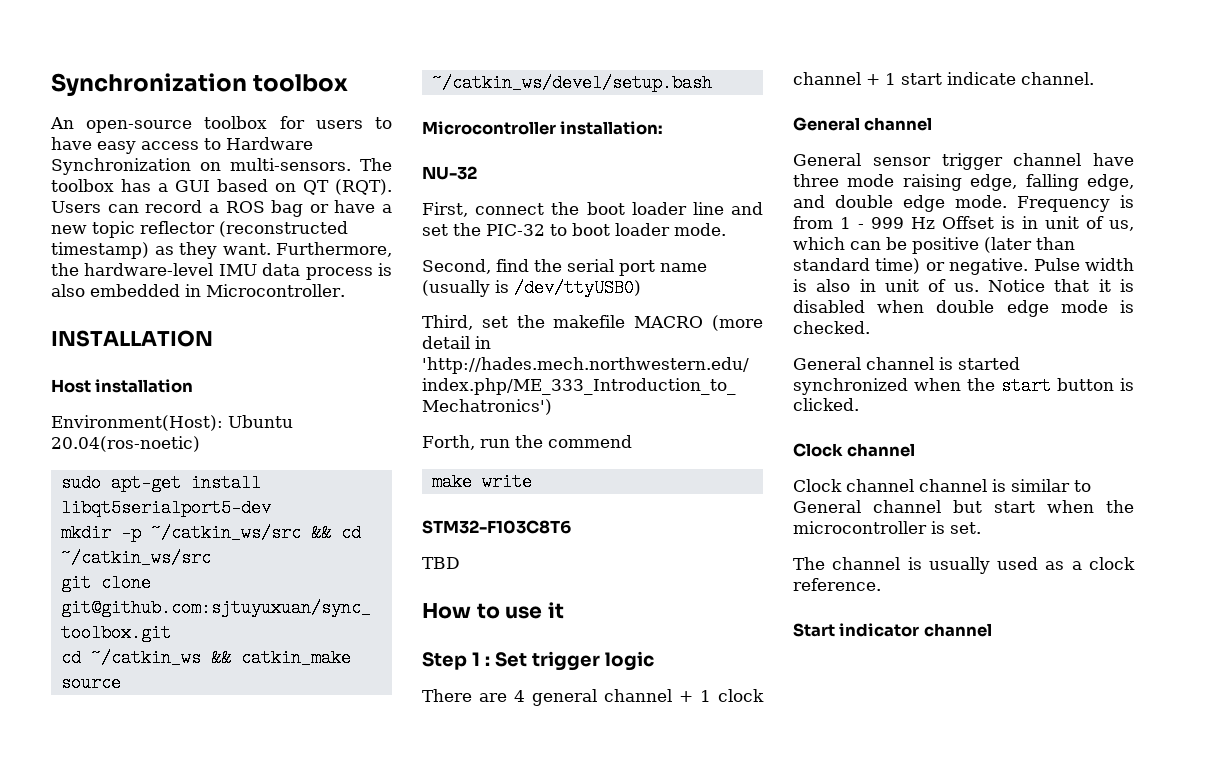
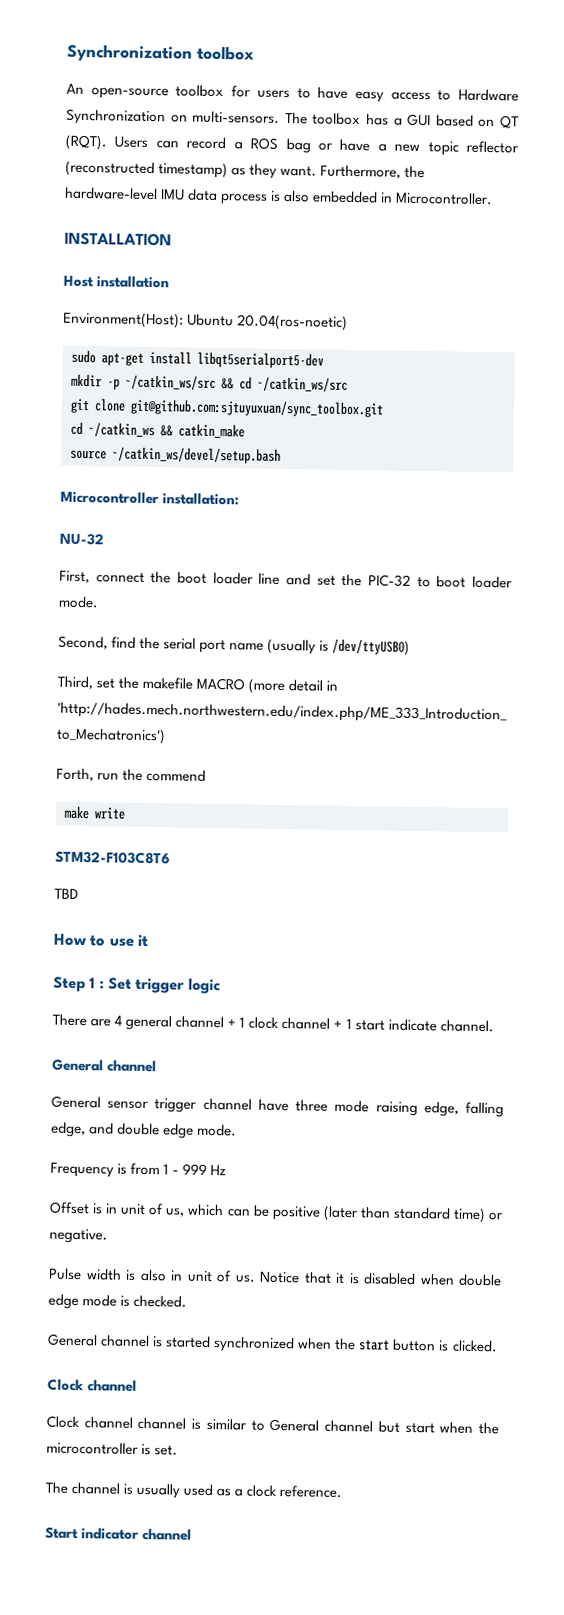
- General sensor trigger channel have three mode raising edge, falling edge, and double edge mode. Frequency is from 1 - 999 Hz Offset is in unit of us, which can be positive (later than standard time) or negative. Pulse width is also in unit of us.
+ General sensor trigger channel have three mode raising edge, falling edge, and double edge mode.
+ Frequency is from 1 - 999 Hz
+ Offset is in unit of us, which can be positive (later than standard time) or negative.
+ Pulse width is also in unit of us.

